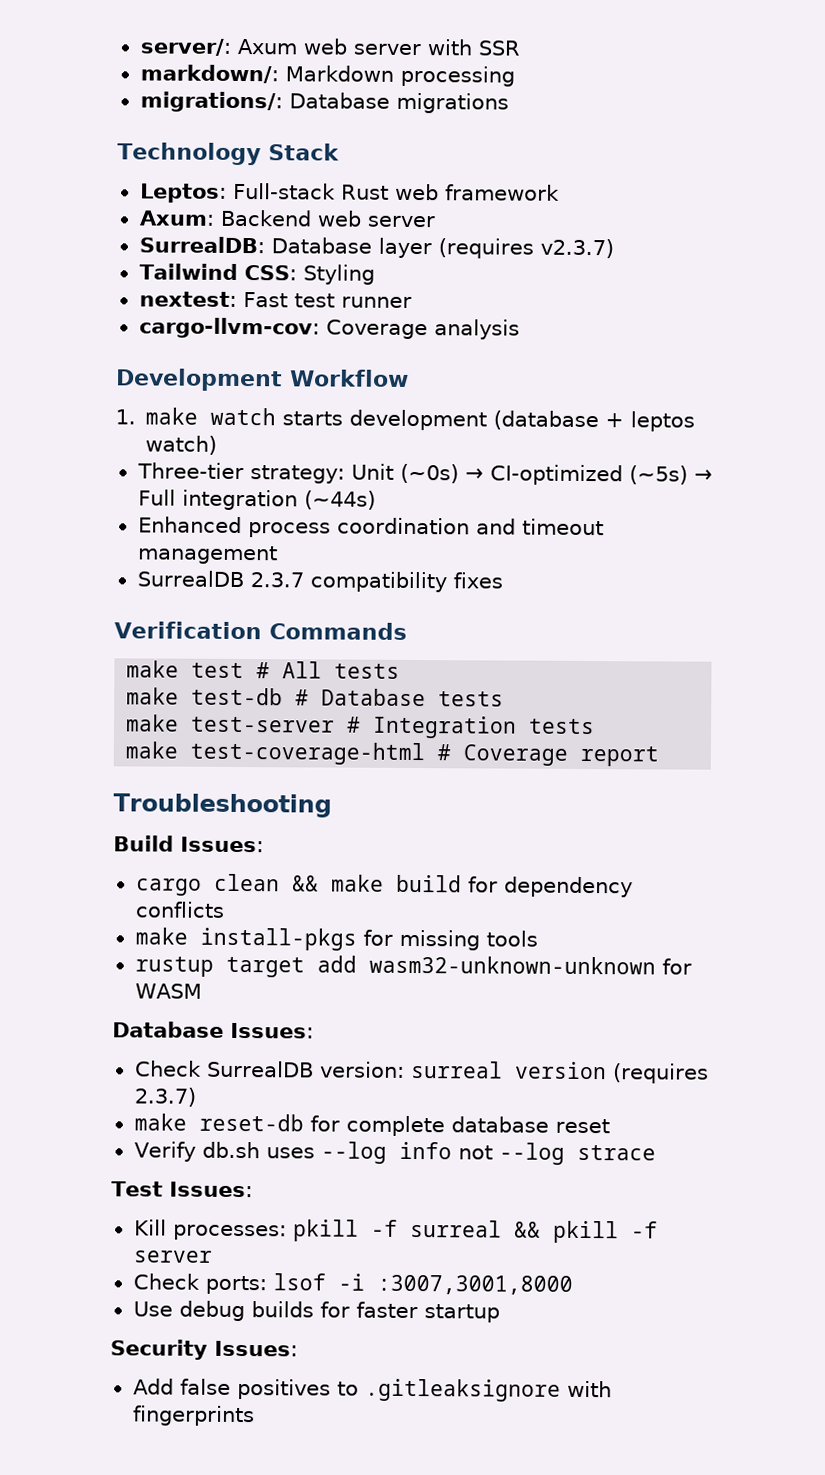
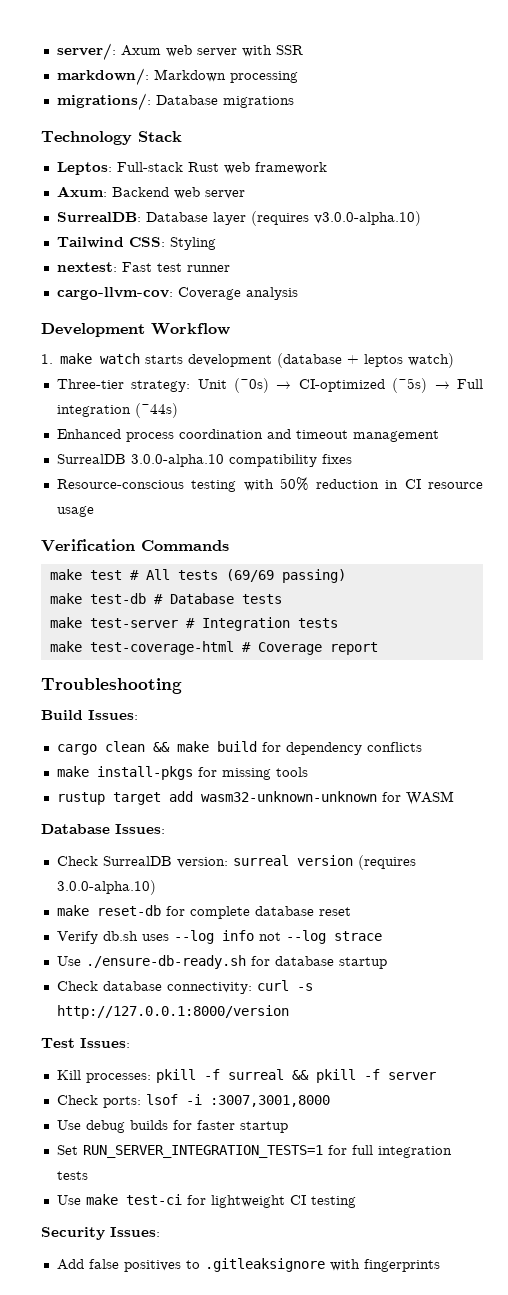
- SurrealDB: Database layer (requires v2.3.7)
+ SurrealDB: Database layer (requires v3.0.0-alpha.10)
- SurrealDB 2.3.7 compatibility fixes
+ SurrealDB 3.0.0-alpha.10 compatibility fixes
+ Resource-conscious testing with 50% reduction in CI resource usage
- make test # All tests
+ make test # All tests (69/69 passing)
- Check SurrealDB version: surreal version (requires 2.3.7)
+ Check SurrealDB version: surreal version (requires 3.0.0-alpha.10)
+ Use ./ensure-db-ready.sh for database startup
+ Check database connectivity: curl -s http://127.0.0.1:8000/version
+ Set RUN_SERVER_INTEGRATION_TESTS=1 for full integration tests
+ Use make test-ci for lightweight CI testing

